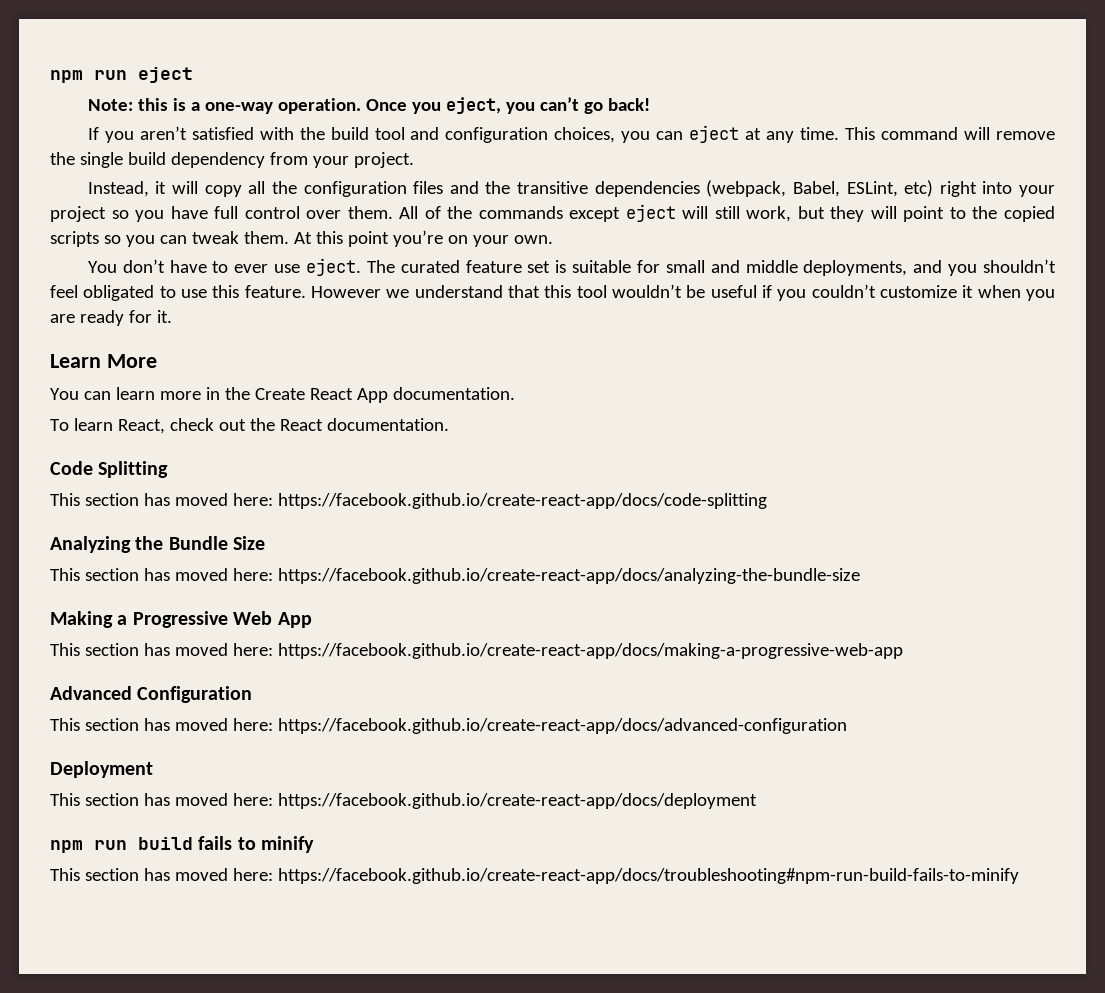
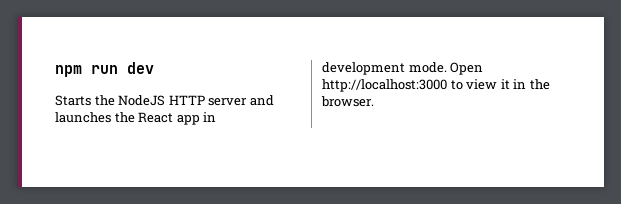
- npm run eject
- Note: this is a one-way operation. Once you eject, you can’t go back!
- If you aren’t satisfied with the build tool and configuration choices, you can eject at any time. This command will remove the single build dependency from your project.
- Instead, it will copy all the configuration files and the transitive dependencies (webpack, Babel, ESLint, etc) right into your project so you have full control over them. All of the commands except eject will still work, but they will point to the copied scripts so you can tweak them. At this point you’re on your own.
- You don’t have to ever use eject. The curated feature set is suitable for small and middle deployments, and you shouldn’t feel obligated to use this feature. However we understand that this tool wouldn’t be useful if you couldn’t customize it when you are ready for it.
- Learn More
- You can learn more in the Create React App documentation.
- To learn React, check out the React documentation.
- Code Splitting
- This section has moved here: https://facebook.github.io/create-react-app/docs/code-splitting
- Analyzing the Bundle Size
- This section has moved here: https://facebook.github.io/create-react-app/docs/analyzing-the-bundle-size
- Making a Progressive Web App
- This section has moved here: https://facebook.github.io/create-react-app/docs/making-a-progressive-web-app
- Advanced Configuration
- This section has moved here: https://facebook.github.io/create-react-app/docs/advanced-configuration
- Deployment
- This section has moved here: https://facebook.github.io/create-react-app/docs/deployment
- npm run build fails to minify
- This section has moved here: https://facebook.github.io/create-react-app/docs/troubleshooting#npm-run-build-fails-to-minify
+ npm run dev
+ Starts the NodeJS HTTP server and launches the React app in development mode. Open http://localhost:3000 to view it in the browser.

